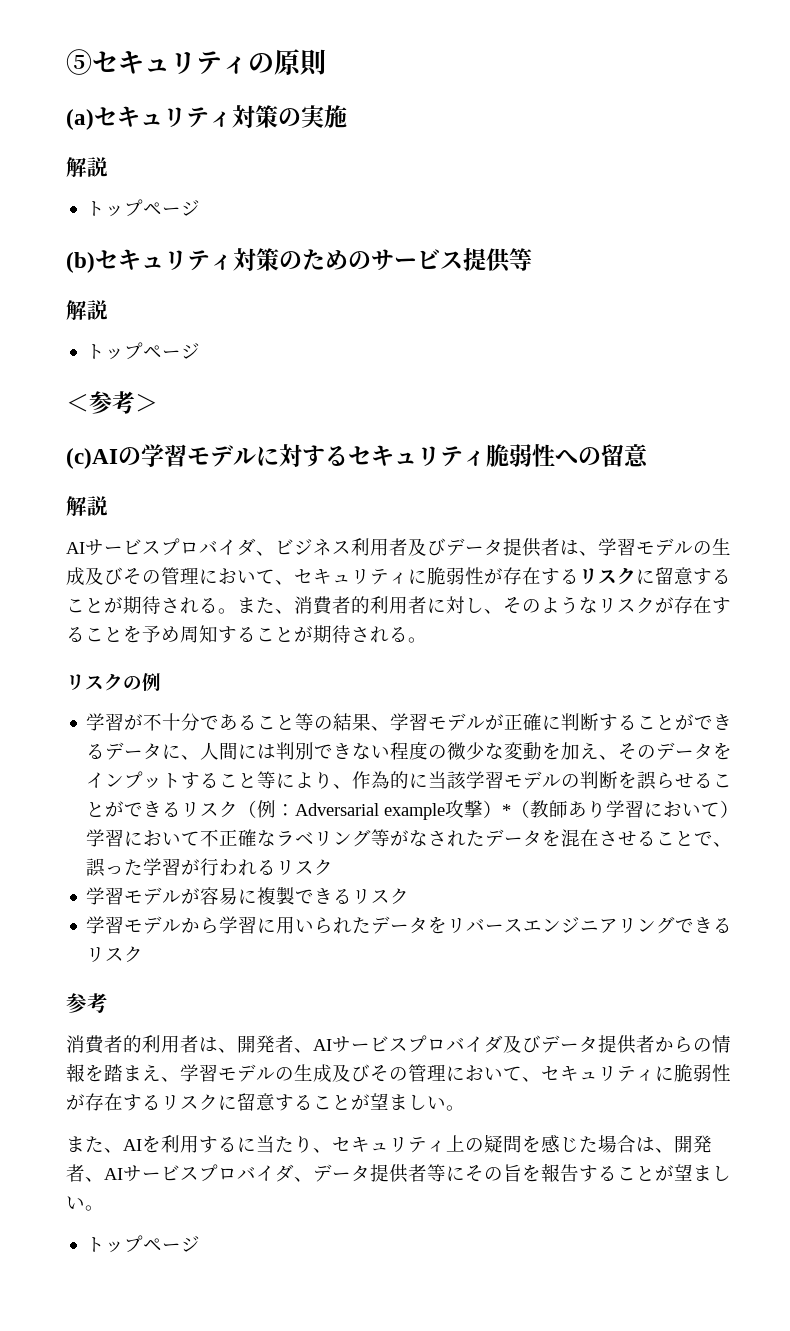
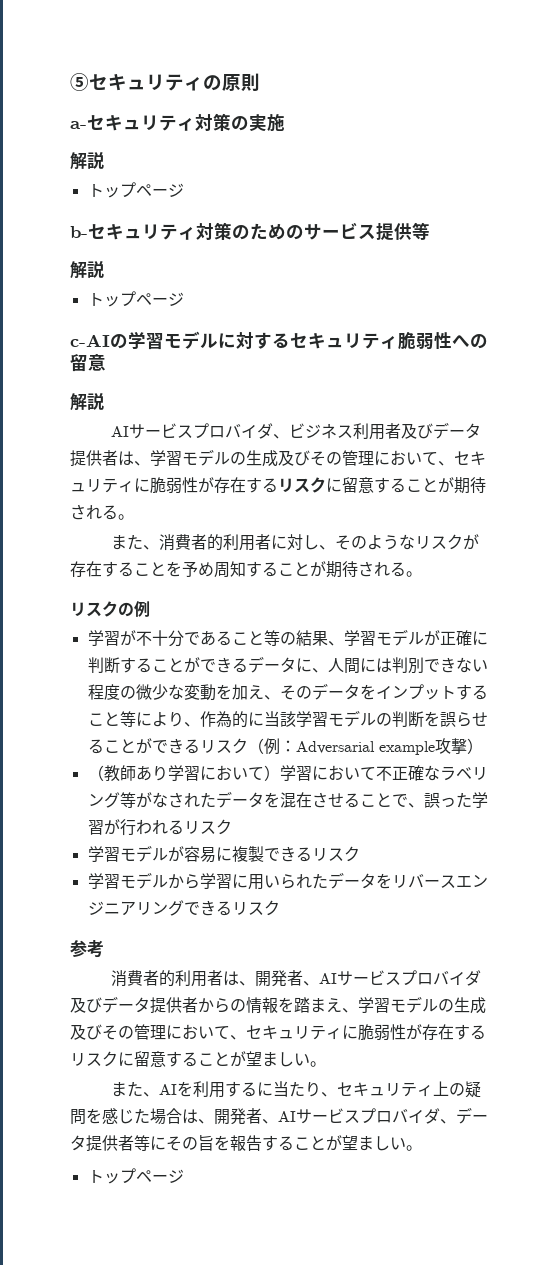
- (a)セキュリティ対策の実施
+ a-セキュリティ対策の実施
- (b)セキュリティ対策のためのサービス提供等
+ b-セキュリティ対策のためのサービス提供等
- ＜参考＞
- (c)AIの学習モデルに対するセキュリティ脆弱性への留意
+ c-AIの学習モデルに対するセキュリティ脆弱性への留意
- AIサービスプロバイダ、ビジネス利用者及びデータ提供者は、学習モデルの生成及びその管理において、セキュリティに脆弱性が存在するリスクに留意することが期待される。また、消費者的利用者に対し、そのようなリスクが存在することを予め周知することが期待される。
+ AIサービスプロバイダ、ビジネス利用者及びデータ提供者は、学習モデルの生成及びその管理において、セキュリティに脆弱性が存在するリスクに留意することが期待される。
+ また、消費者的利用者に対し、そのようなリスクが存在することを予め周知することが期待される。
- Adversarial example攻撃）*（教師あり学習において）学習において不正確なラベリング等がなされたデータを混在させることで、誤った学習が行われるリスク
+ Adversarial example攻撃）
+ （教師あり学習において）学習において不正確なラベリング等がなされたデータを混在させることで、誤った学習が行われるリスク

